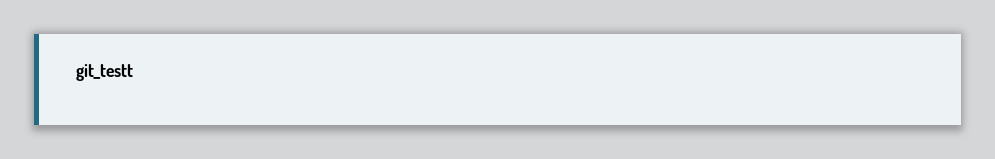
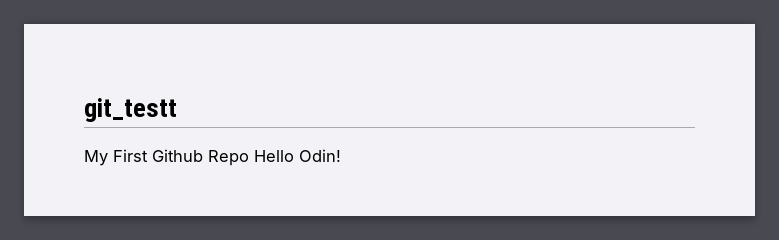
+ My First Github Repo Hello Odin!

